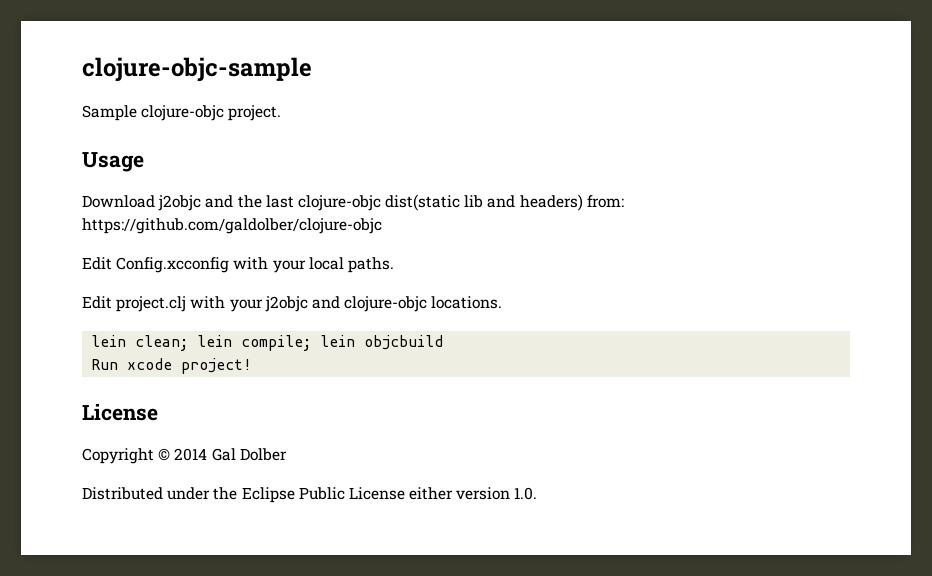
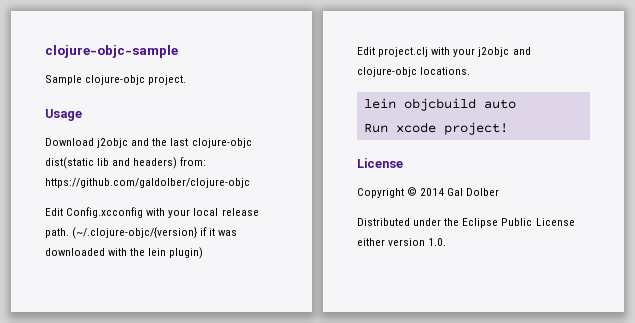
- Edit Config.xcconfig with your local paths.
+ Edit Config.xcconfig with your local release path. (~/.clojure-objc/{version} if it was downloaded with the lein plugin)
- lein clean; lein compile; lein objcbuild
+ lein objcbuild auto

